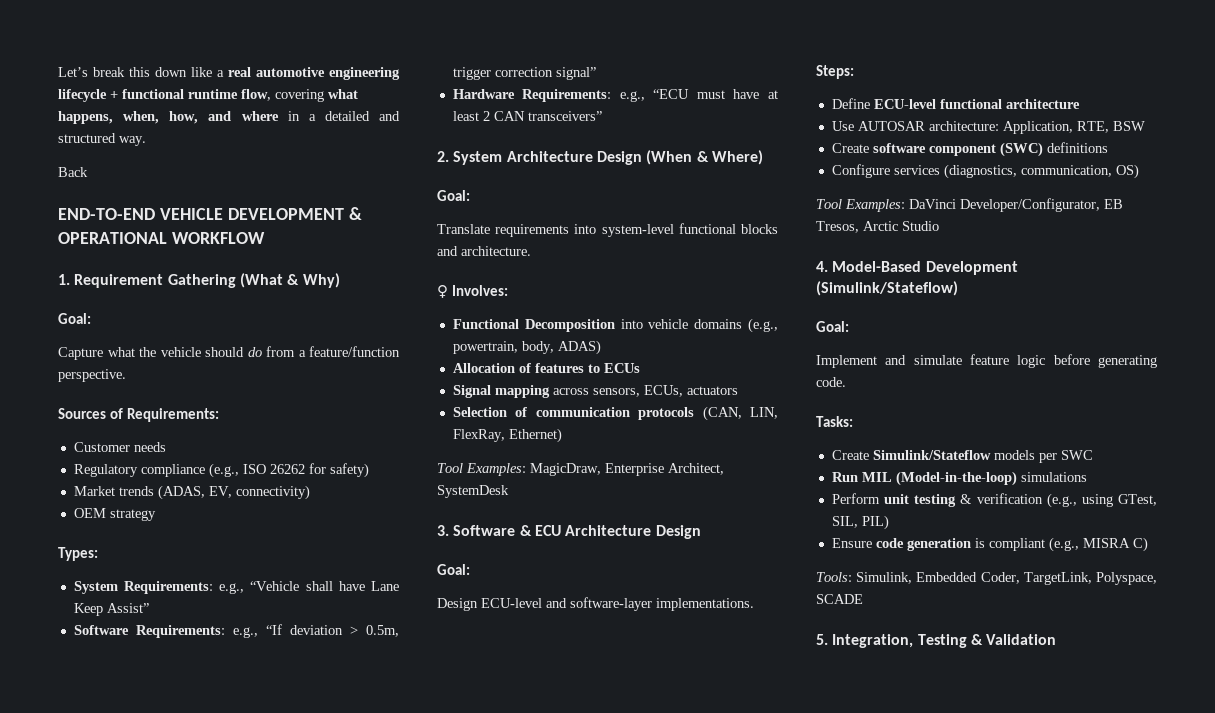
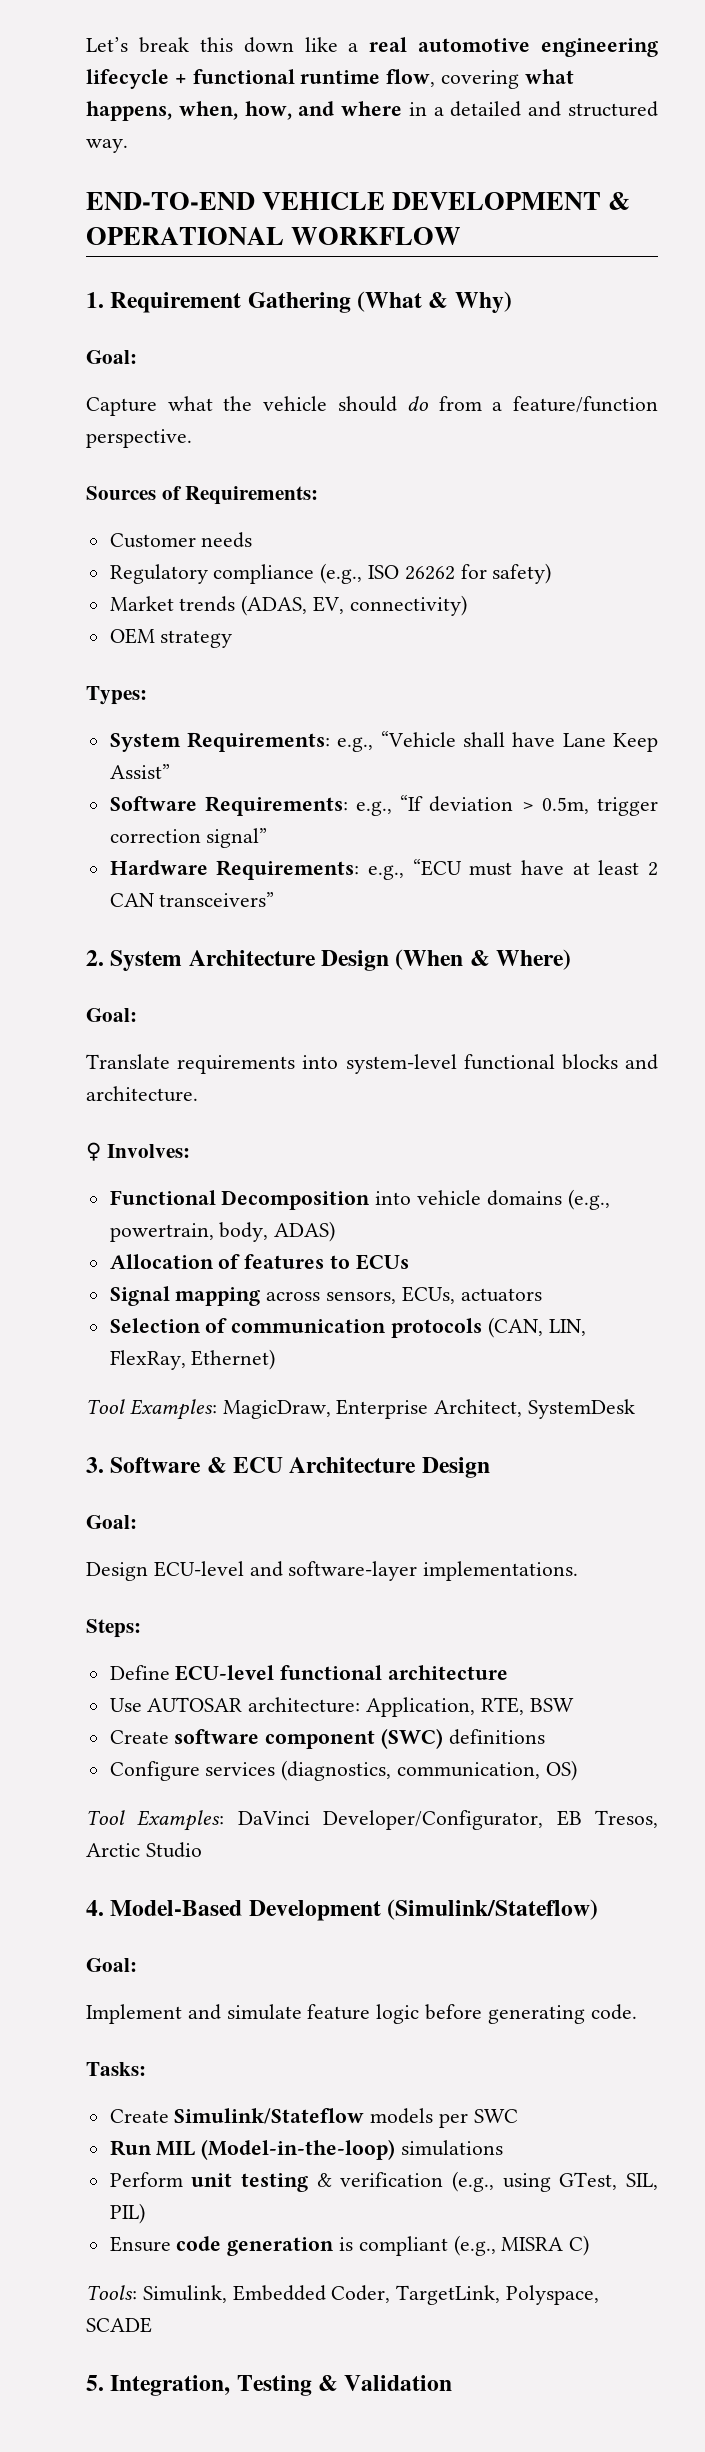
- Back

